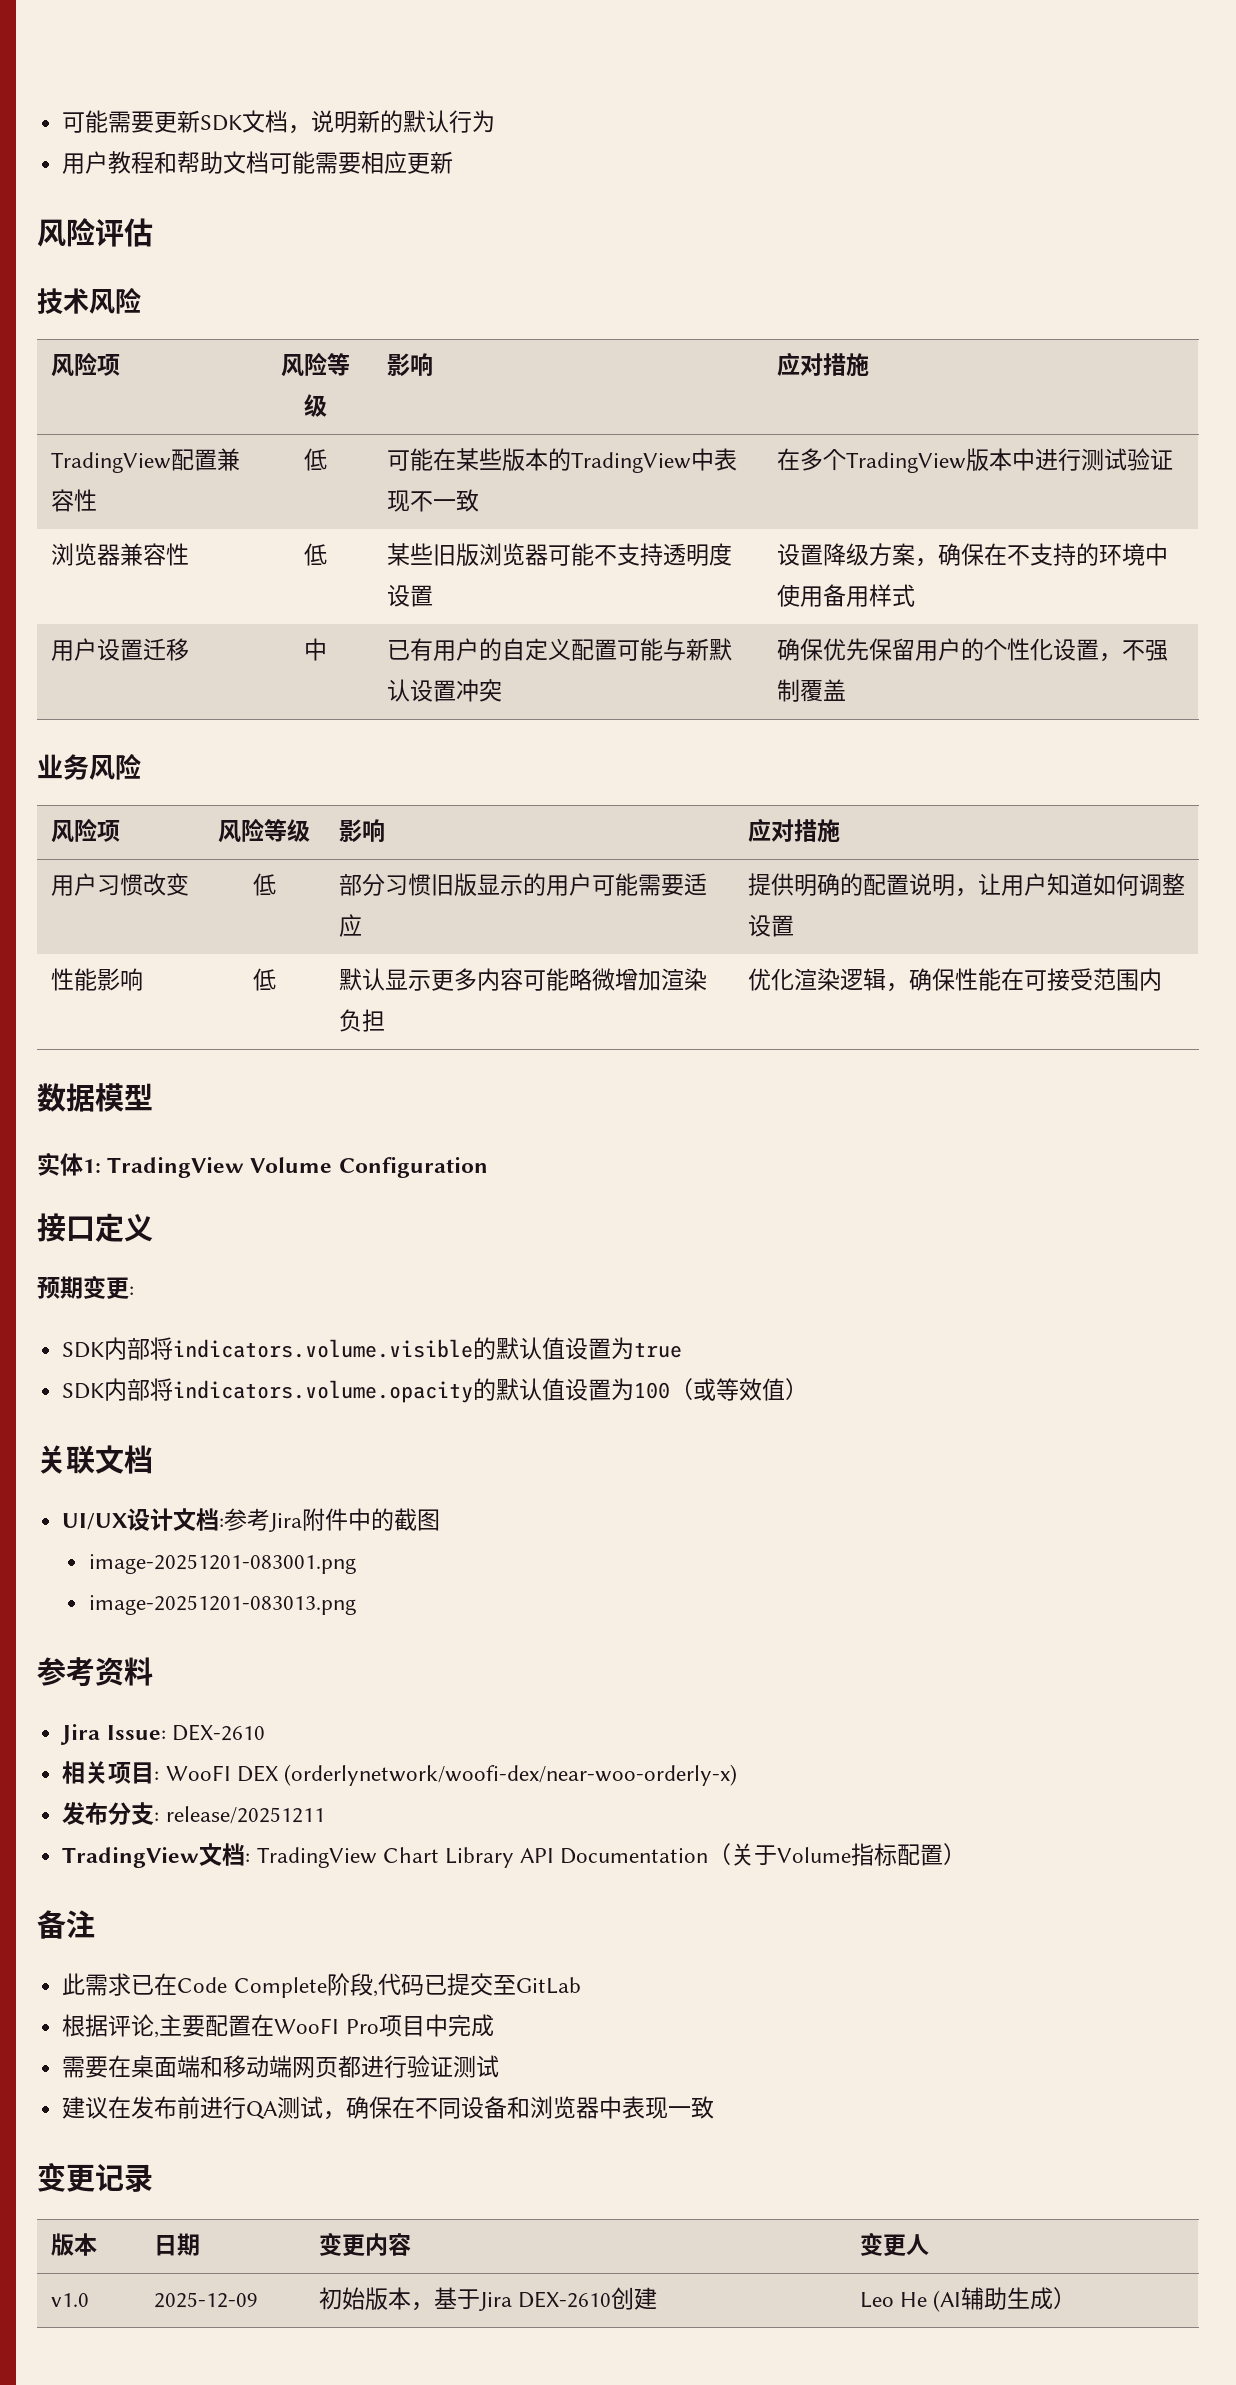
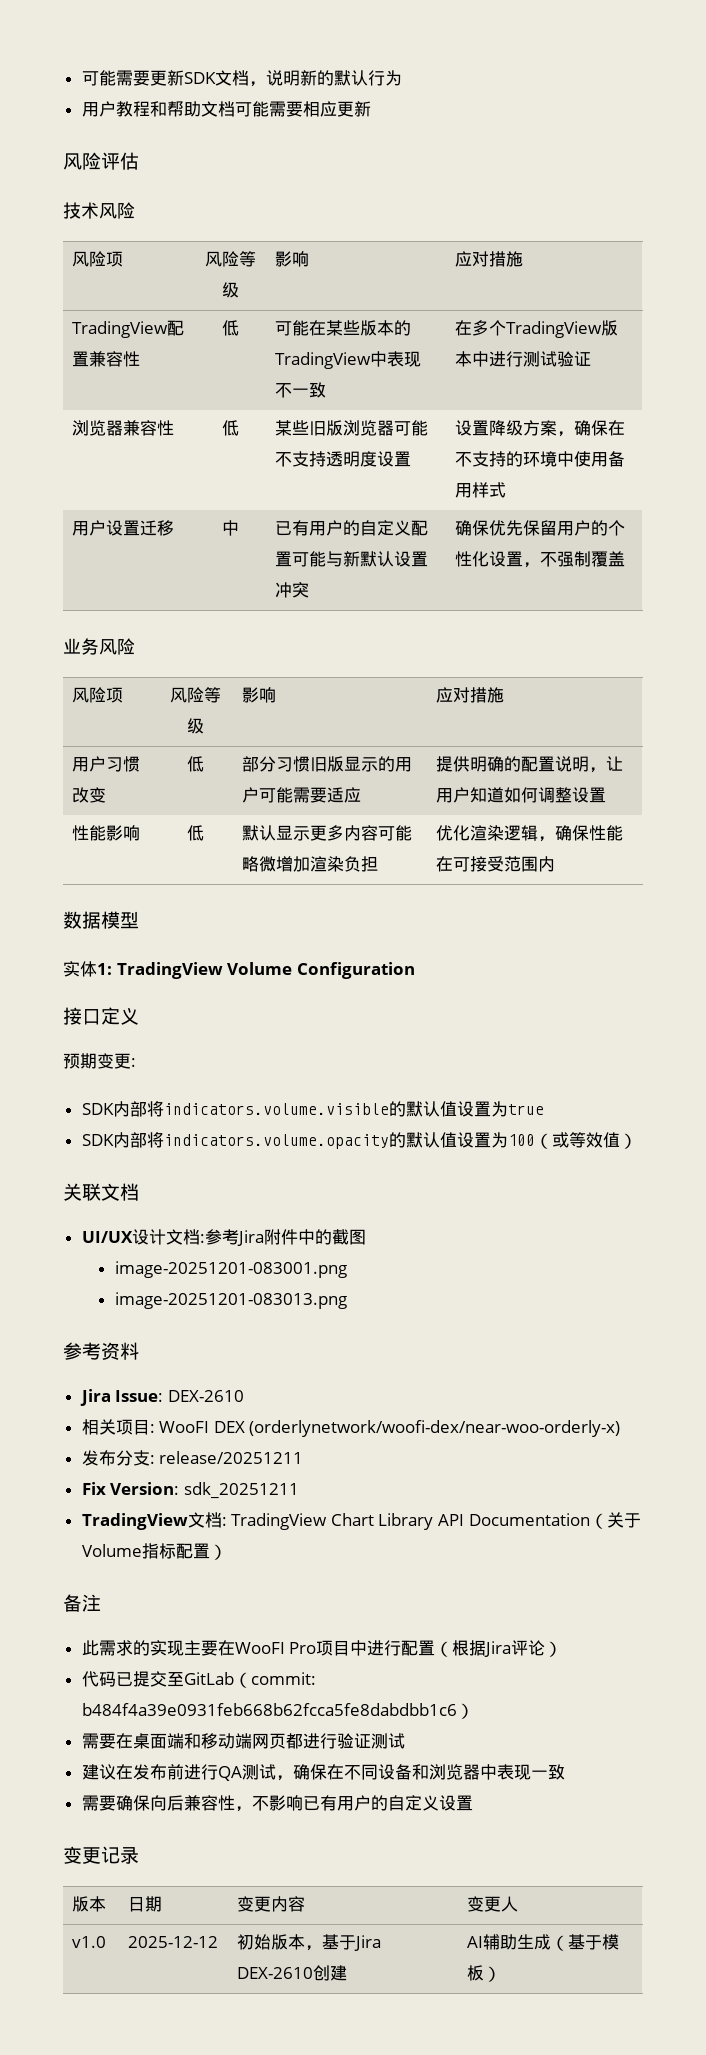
+ Fix Version: sdk_20251211
- 此需求已在Code Complete阶段,代码已提交至GitLab
- 根据评论,主要配置在WooFI Pro项目中完成
+ 此需求的实现主要在WooFI Pro项目中进行配置（根据Jira评论）
+ 代码已提交至GitLab（commit: b484f4a39e0931feb668b62fcca5fe8dabdbb1c6）
+ 需要确保向后兼容性，不影响已有用户的自定义设置
- v1.0 | 2025-12-09 | 初始版本，基于Jira DEX-2610创建 | Leo He (AI辅助生成）
+ v1.0 | 2025-12-12 | 初始版本，基于Jira DEX-2610创建 | AI辅助生成（基于模板）

